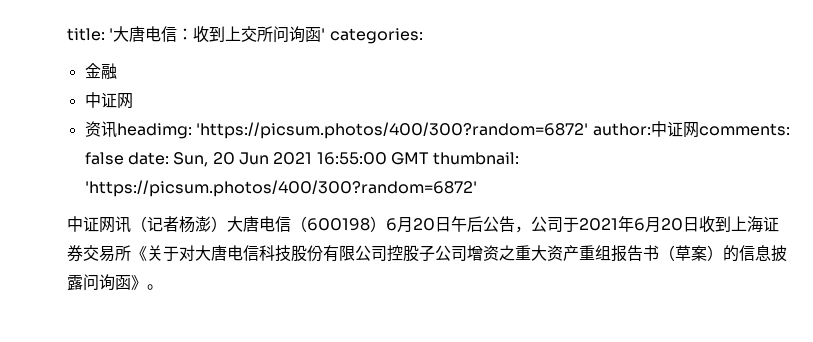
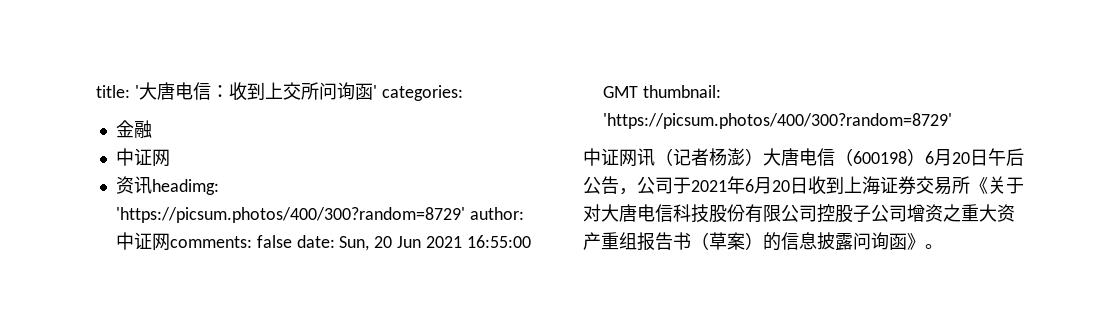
- 资讯headimg: 'https://picsum.photos/400/300?random=6872' author:中证网comments: false date: Sun, 20 Jun 2021 16:55:00 GMT thumbnail: 'https://picsum.photos/400/300?random=6872'
+ 资讯headimg: 'https://picsum.photos/400/300?random=8729' author:中证网comments: false date: Sun, 20 Jun 2021 16:55:00 GMT thumbnail: 'https://picsum.photos/400/300?random=8729'

